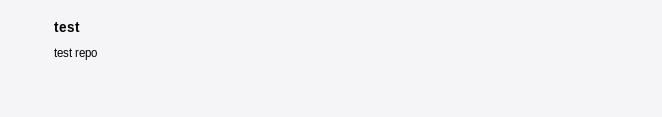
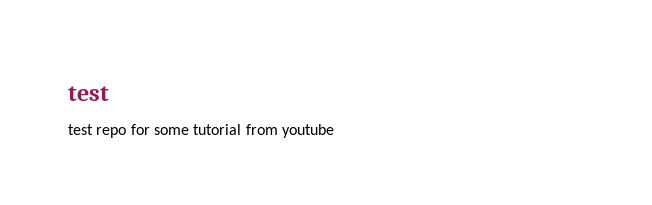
- test repo
+ test repo for some tutorial from youtube

